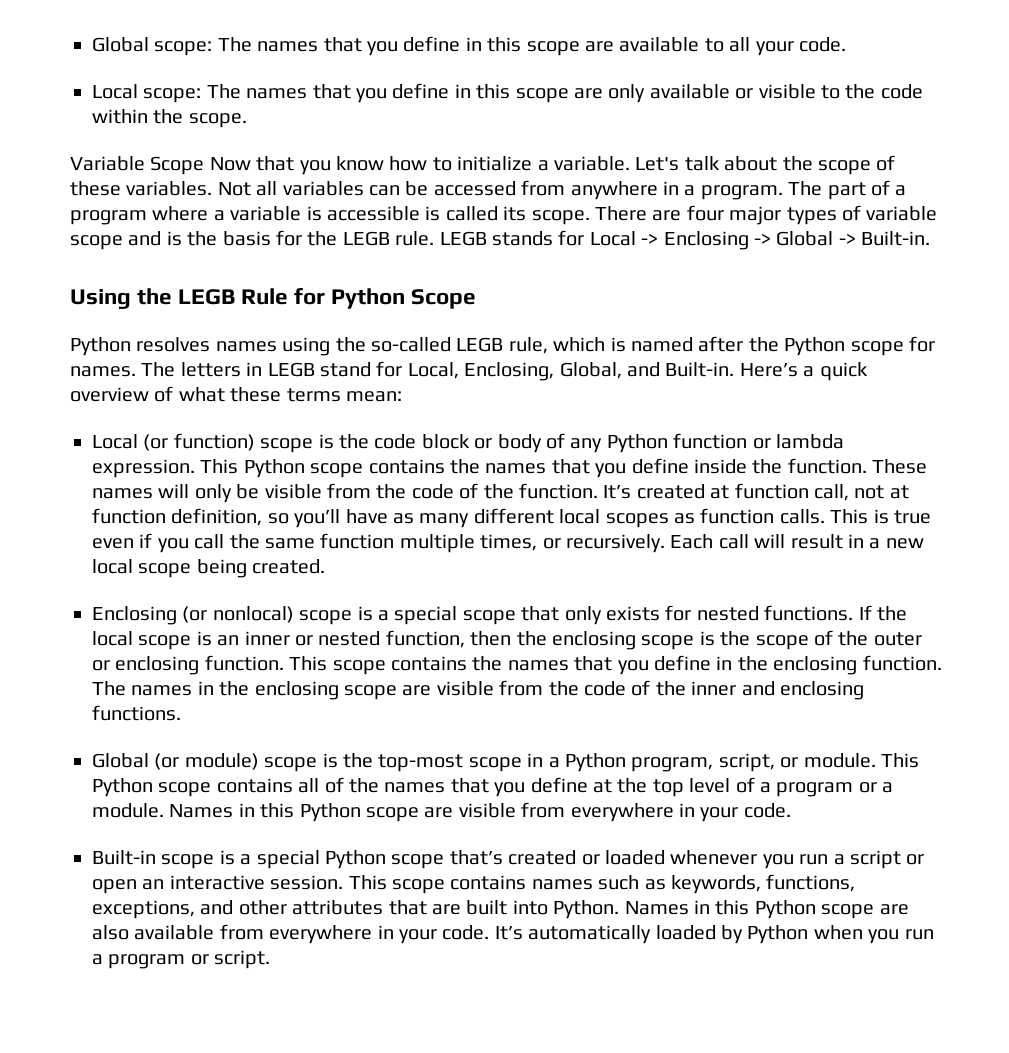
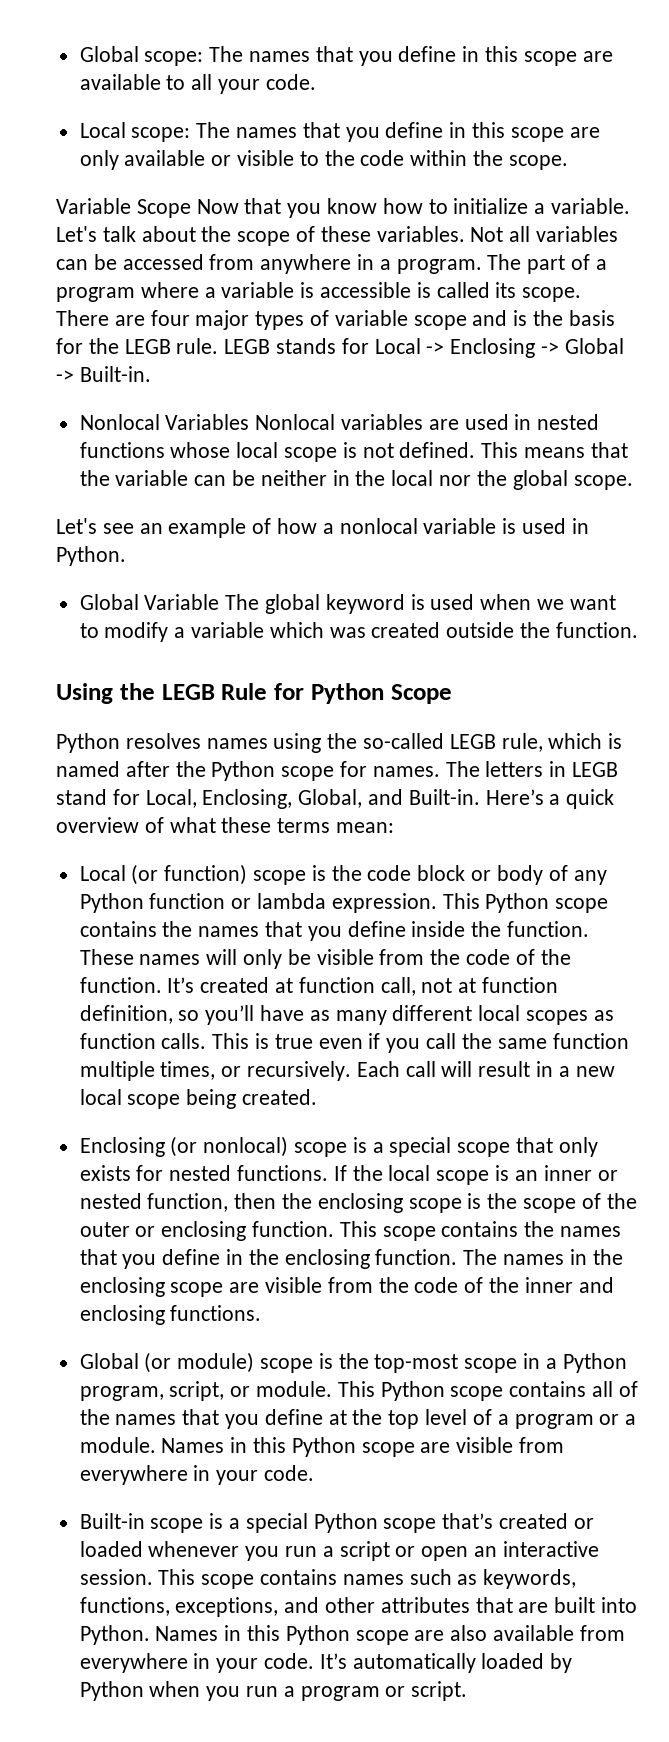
+ Nonlocal Variables Nonlocal variables are used in nested functions whose local scope is not defined. This means that the variable can be neither in the local nor the global scope.
+ Let's see an example of how a nonlocal variable is used in Python.
+ Global Variable The global keyword is used when we want to modify a variable which was created outside the function.

